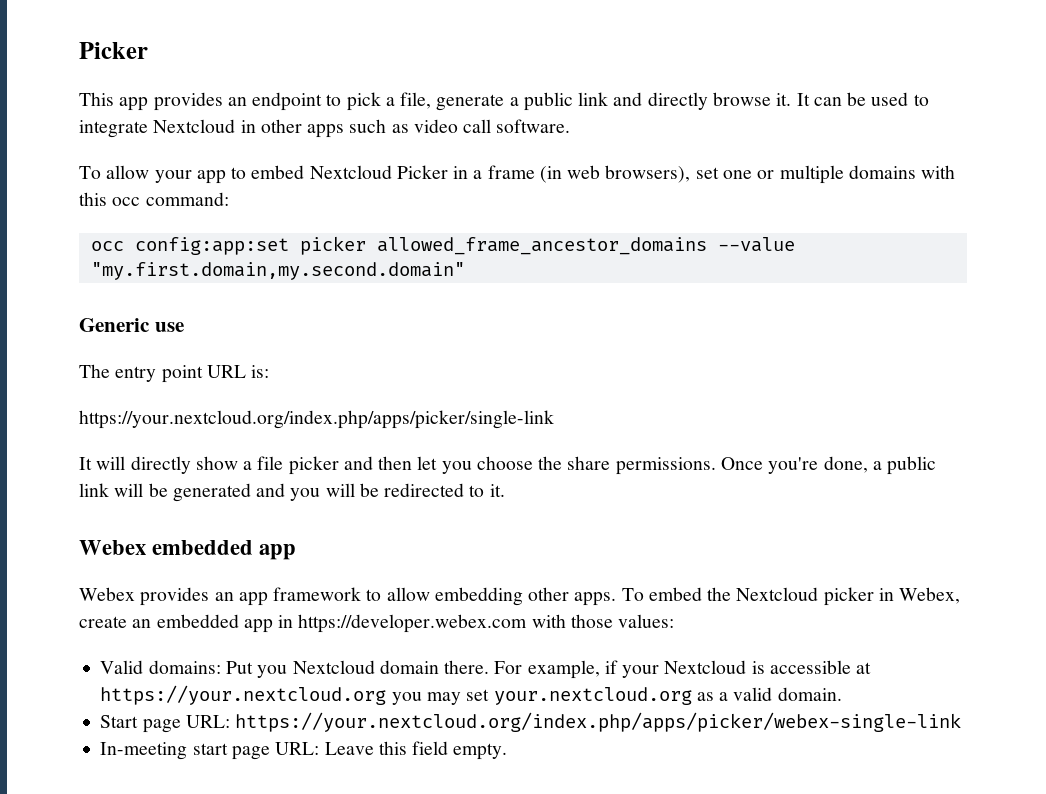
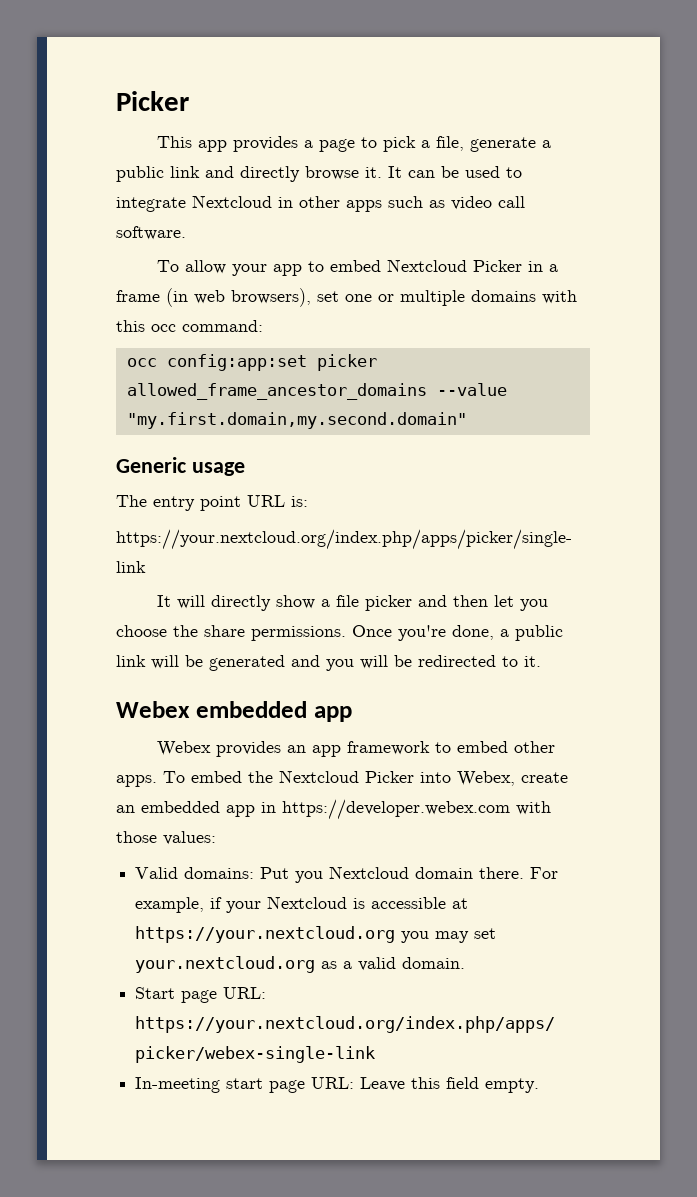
- This app provides an endpoint to pick a file, generate a public link and directly browse it.
+ This app provides a page to pick a file, generate a public link and directly browse it.
- Generic use
+ Generic usage
- Webex provides an app framework to allow embedding other apps.
+ Webex provides an app framework to embed other apps.
- To embed the Nextcloud picker in Webex, create an embedded app in https://developer.webex.com with those values:
+ To embed the Nextcloud Picker into Webex, create an embedded app in https://developer.webex.com with those values:

